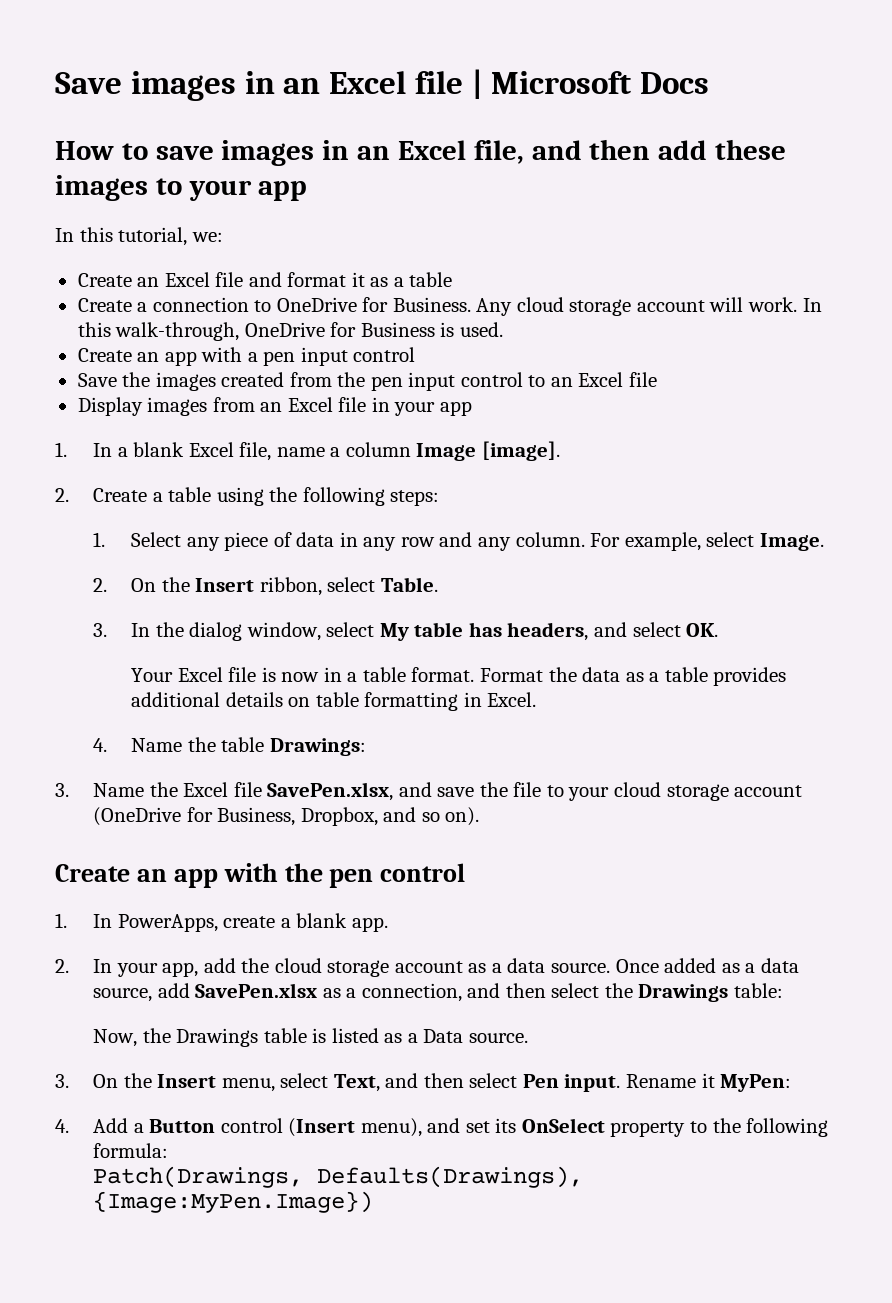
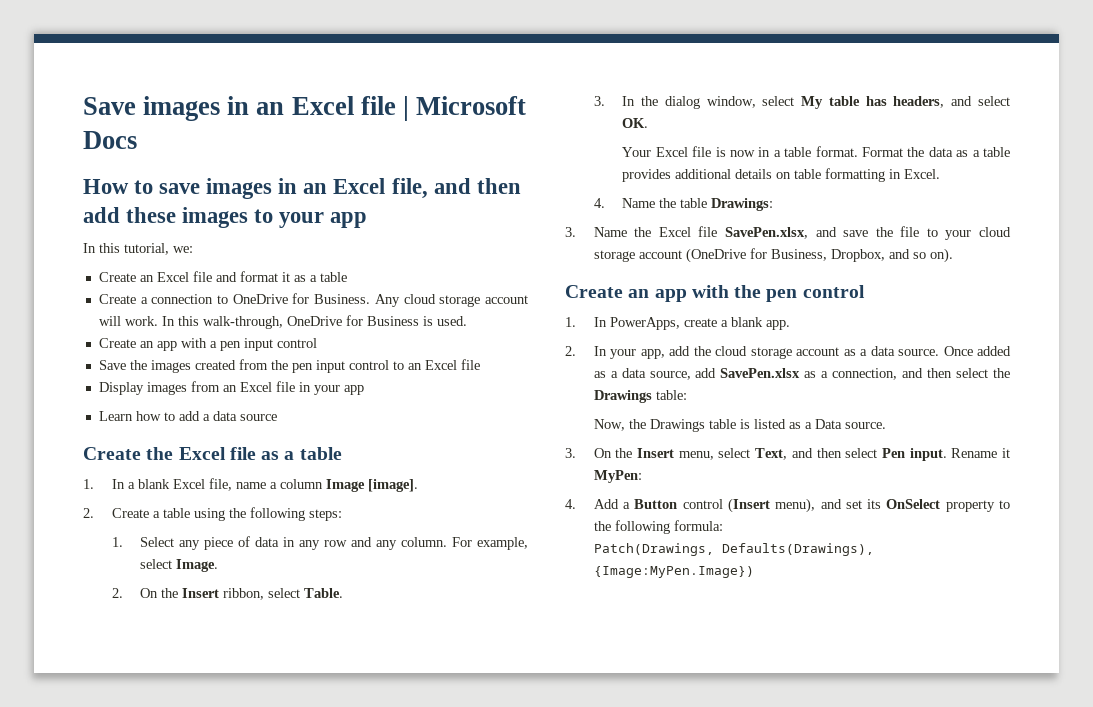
+ Learn how to add a data source
+ Create the Excel file as a table

